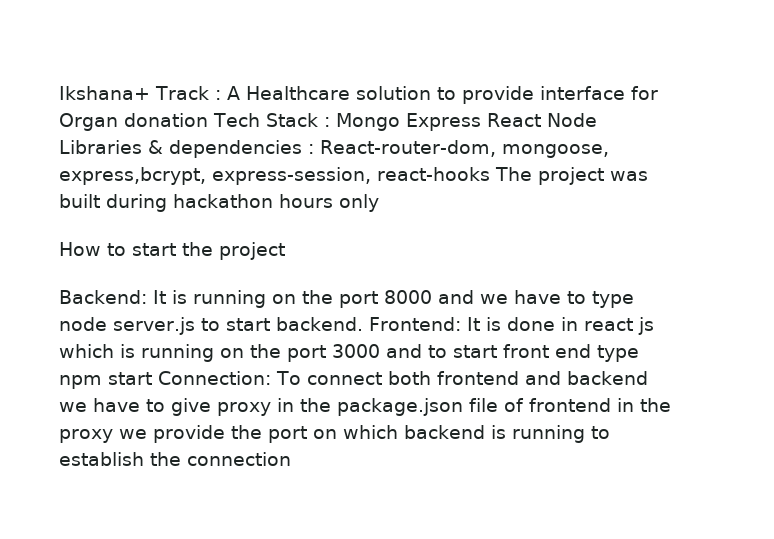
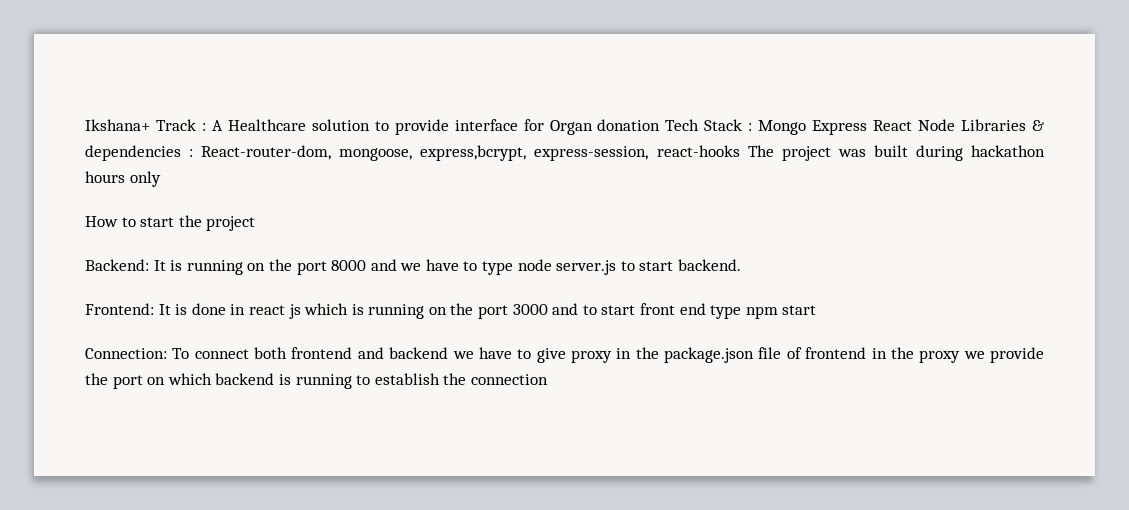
- It is running on the port 8000 and we have to type node server.js to start backend. Frontend:
+ It is running on the port 8000 and we have to type node server.js to start backend.
+ Frontend:
- It is done in react js which is running on the port 3000 and to start front end type npm start Connection:
+ It is done in react js which is running on the port 3000 and to start front end type npm start
+ Connection:

